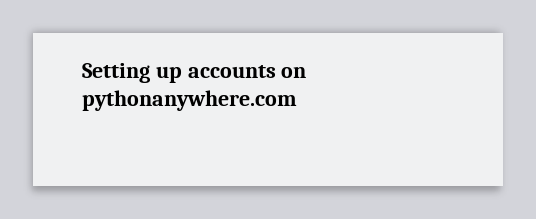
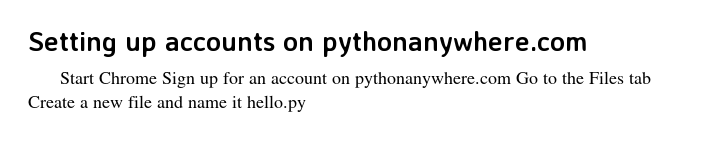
+ Start Chrome Sign up for an account on pythonanywhere.com Go to the Files tab Create a new file and name it hello.py

